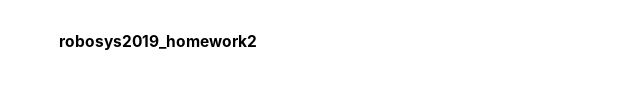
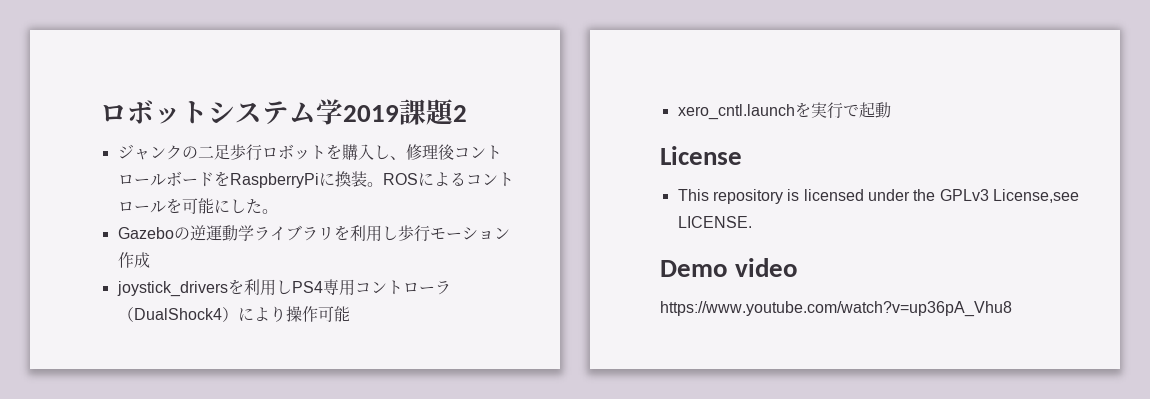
- robosys2019_homework2
+ ロボットシステム学2019課題2
+ ジャンクの二足歩行ロボットを購入し、修理後コントロールボードをRaspberryPiに換装。ROSによるコントロールを可能にした。
+ Gazeboの逆運動学ライブラリを利用し歩行モーション作成
+ joystick_driversを利用しPS4専用コントローラ（DualShock4）により操作可能
+ xero_cntl.launchを実行で起動
+ License
+ This repository is licensed under the GPLv3 License,see LICENSE.
+ Demo video
+ https://www.youtube.com/watch?v=up36pA_Vhu8

